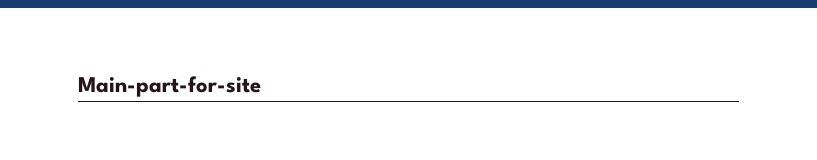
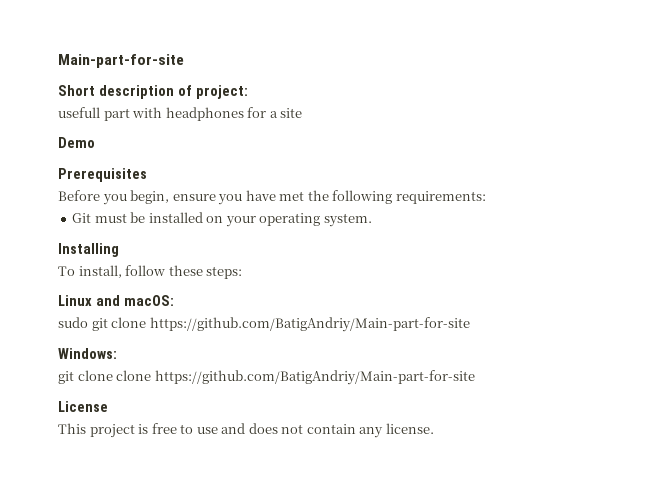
+ Short description of project:
+ usefull part with headphones for a site
+ Demo
+ Prerequisites
+ Before you begin, ensure you have met the following requirements:
+ Git must be installed on your operating system.
+ Installing
+ To install, follow these steps:
+ Linux and macOS:
+ sudo git clone https://github.com/BatigAndriy/Main-part-for-site
+ Windows:
+ git clone clone https://github.com/BatigAndriy/Main-part-for-site
+ License
+ This project is free to use and does not contain any license.

